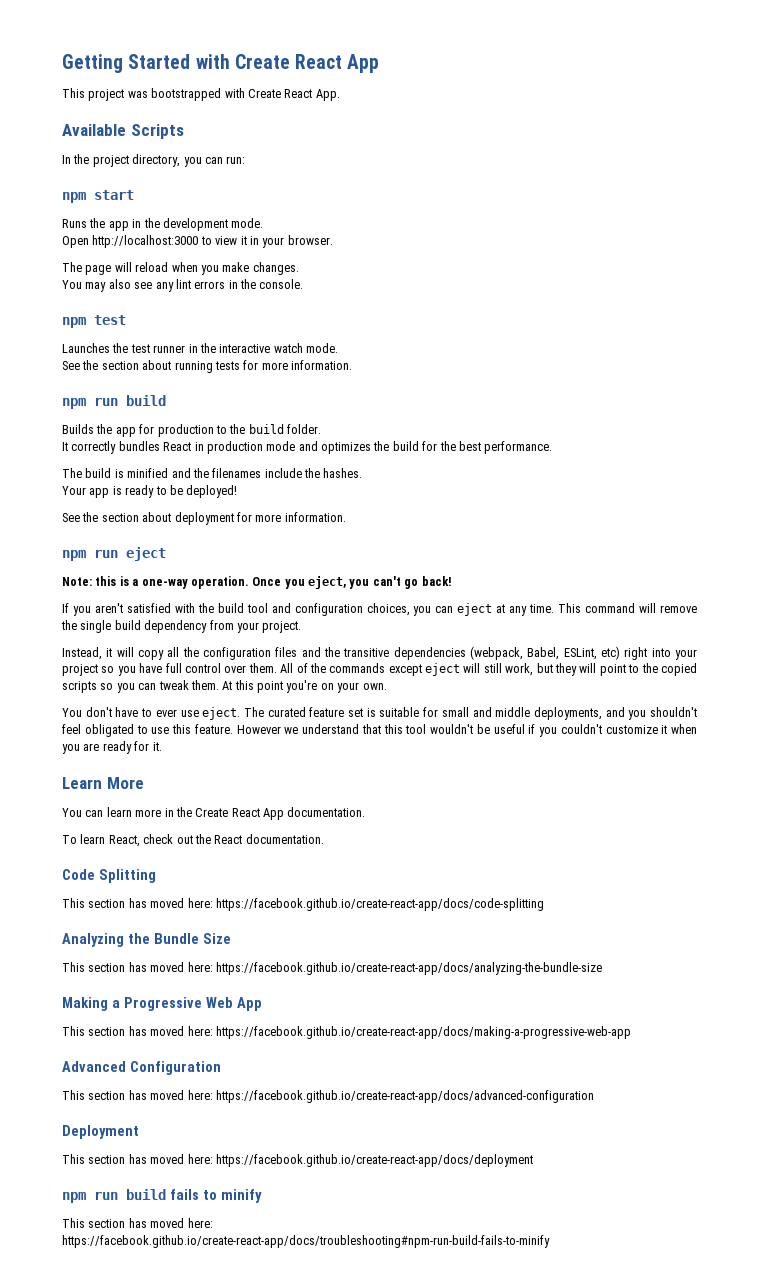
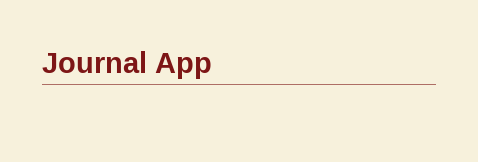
- Getting Started with Create React App
- This project was bootstrapped with Create React App.
- Available Scripts
- In the project directory, you can run:
- npm start
- Runs the app in the development mode.
- Open http://localhost:3000 to view it in your browser.
- The page will reload when you make changes.
- You may also see any lint errors in the console.
- npm test
- Launches the test runner in the interactive watch mode.
- See the section about running tests for more information.
- npm run build
- Builds the app for production to the build folder.
- It correctly bundles React in production mode and optimizes the build for the best performance.
- The build is minified and the filenames include the hashes.
- Your app is ready to be deployed!
- See the section about deployment for more information.
- npm run eject
- Note: this is a one-way operation. Once you eject, you can't go back!
- If you aren't satisfied with the build tool and configuration choices, you can eject at any time. This command will remove the single build dependency from your project.
- Instead, it will copy all the configuration files and the transitive dependencies (webpack, Babel, ESLint, etc) right into your project so you have full control over them. All of the commands except eject will still work, but they will point to the copied scripts so you can tweak them. At this point you're on your own.
- You don't have to ever use eject. The curated feature set is suitable for small and middle deployments, and you shouldn't feel obligated to use this feature. However we understand that this tool wouldn't be useful if you couldn't customize it when you are ready for it.
- Learn More
- You can learn more in the Create React App documentation.
- To learn React, check out the React documentation.
- Code Splitting
- This section has moved here: https://facebook.github.io/create-react-app/docs/code-splitting
- Analyzing the Bundle Size
- This section has moved here: https://facebook.github.io/create-react-app/docs/analyzing-the-bundle-size
- Making a Progressive Web App
- This section has moved here: https://facebook.github.io/create-react-app/docs/making-a-progressive-web-app
- Advanced Configuration
- This section has moved here: https://facebook.github.io/create-react-app/docs/advanced-configuration
- Deployment
- This section has moved here: https://facebook.github.io/create-react-app/docs/deployment
- npm run build fails to minify
- This section has moved here: https://facebook.github.io/create-react-app/docs/troubleshooting#npm-run-build-fails-to-minify
+ Journal App

